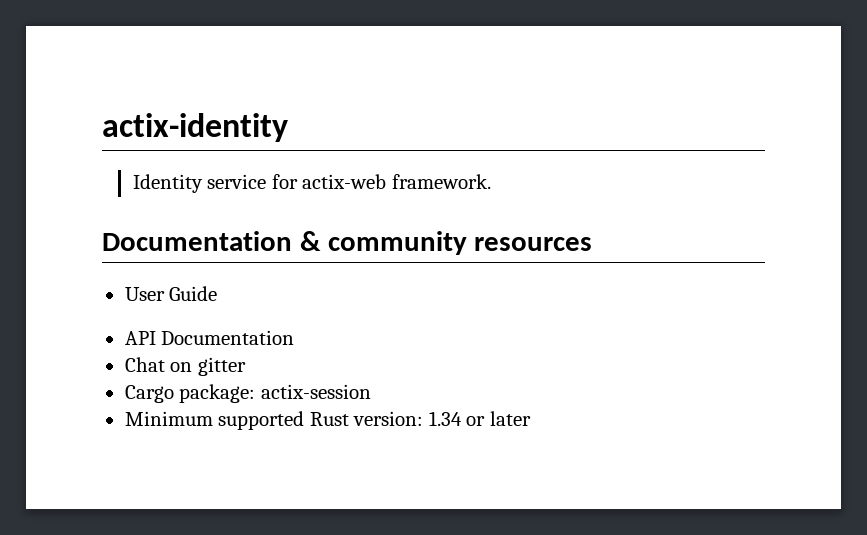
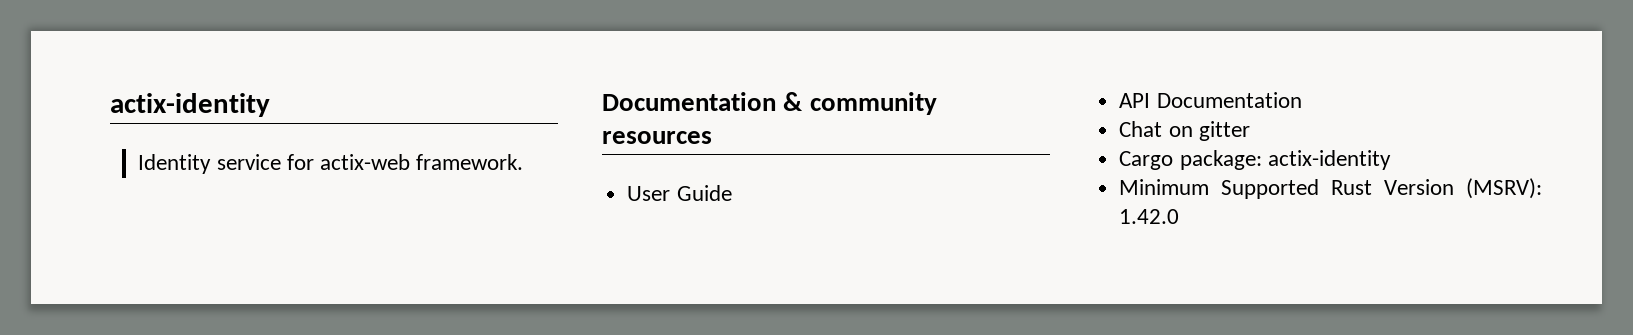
- Cargo package: actix-session
+ Cargo package: actix-identity
- Minimum supported Rust version: 1.34 or later
+ Minimum Supported Rust Version (MSRV): 1.42.0

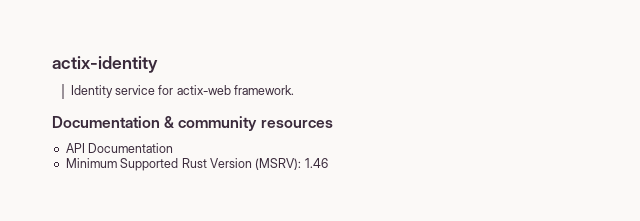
- User Guide
- Chat on gitter
- Cargo package: actix-identity
- Minimum Supported Rust Version (MSRV): 1.42.0
+ Minimum Supported Rust Version (MSRV): 1.46

